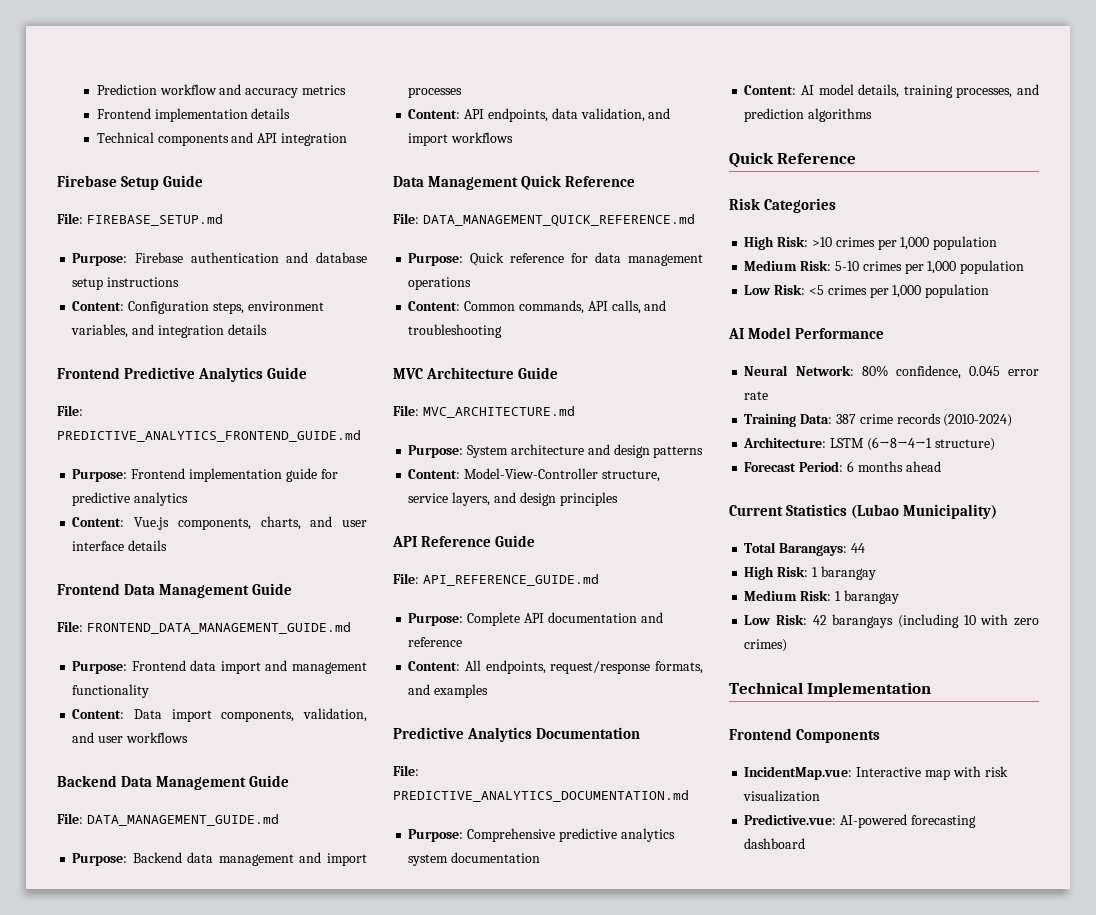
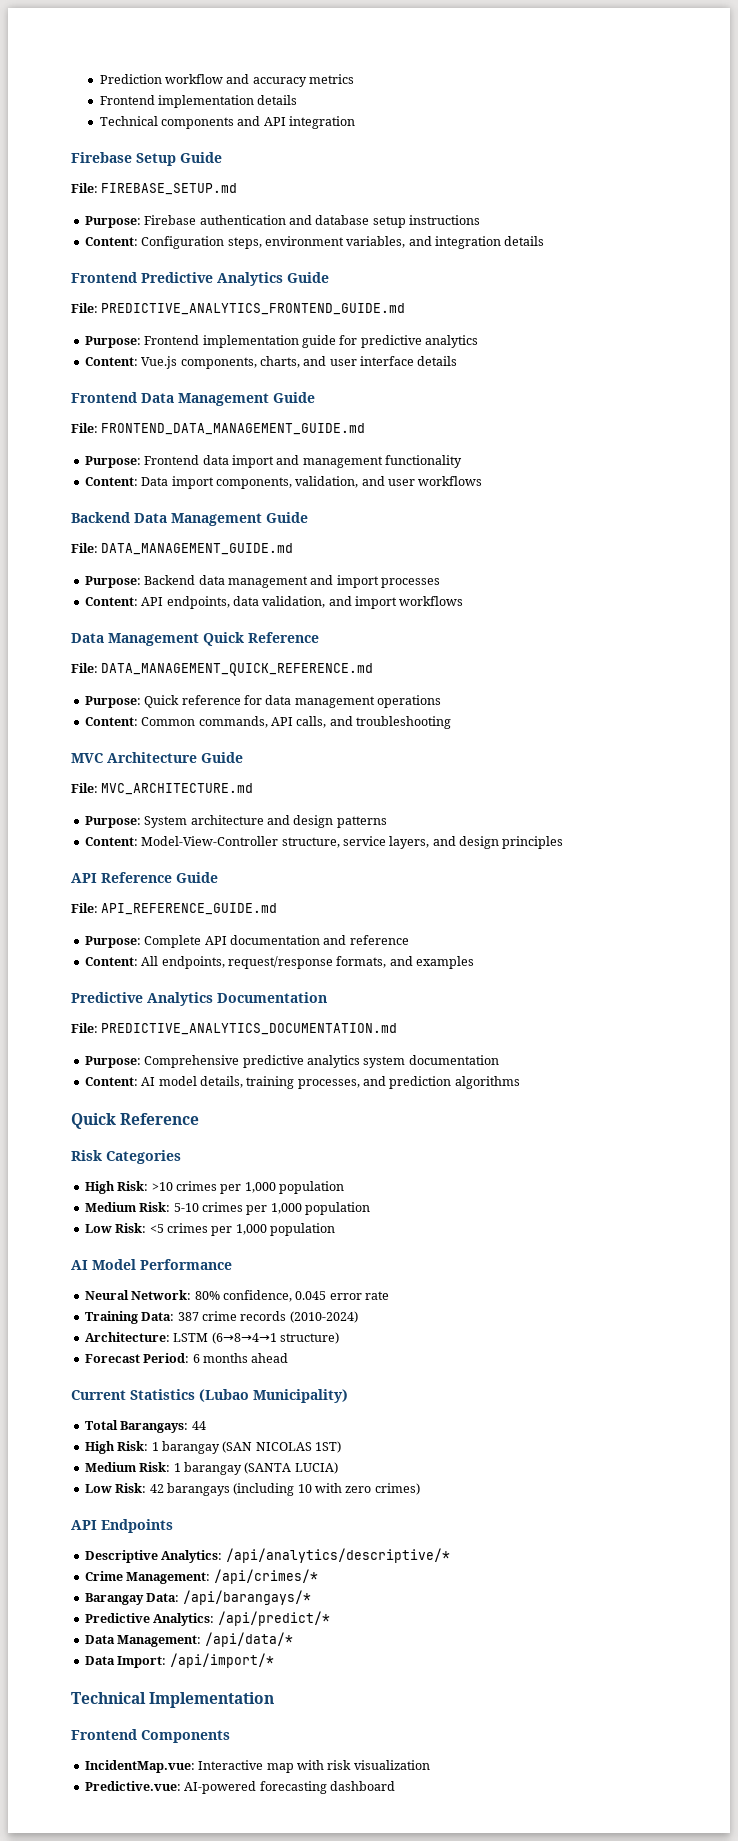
- High Risk: 1 barangay
+ High Risk: 1 barangay (SAN NICOLAS 1ST)
- Medium Risk: 1 barangay
+ Medium Risk: 1 barangay (SANTA LUCIA)
+ API Endpoints
+ Descriptive Analytics: /api/analytics/descriptive/*
+ Crime Management: /api/crimes/*
+ Barangay Data: /api/barangays/*
+ Predictive Analytics: /api/predict/*
+ Data Management: /api/data/*
+ Data Import: /api/import/*

